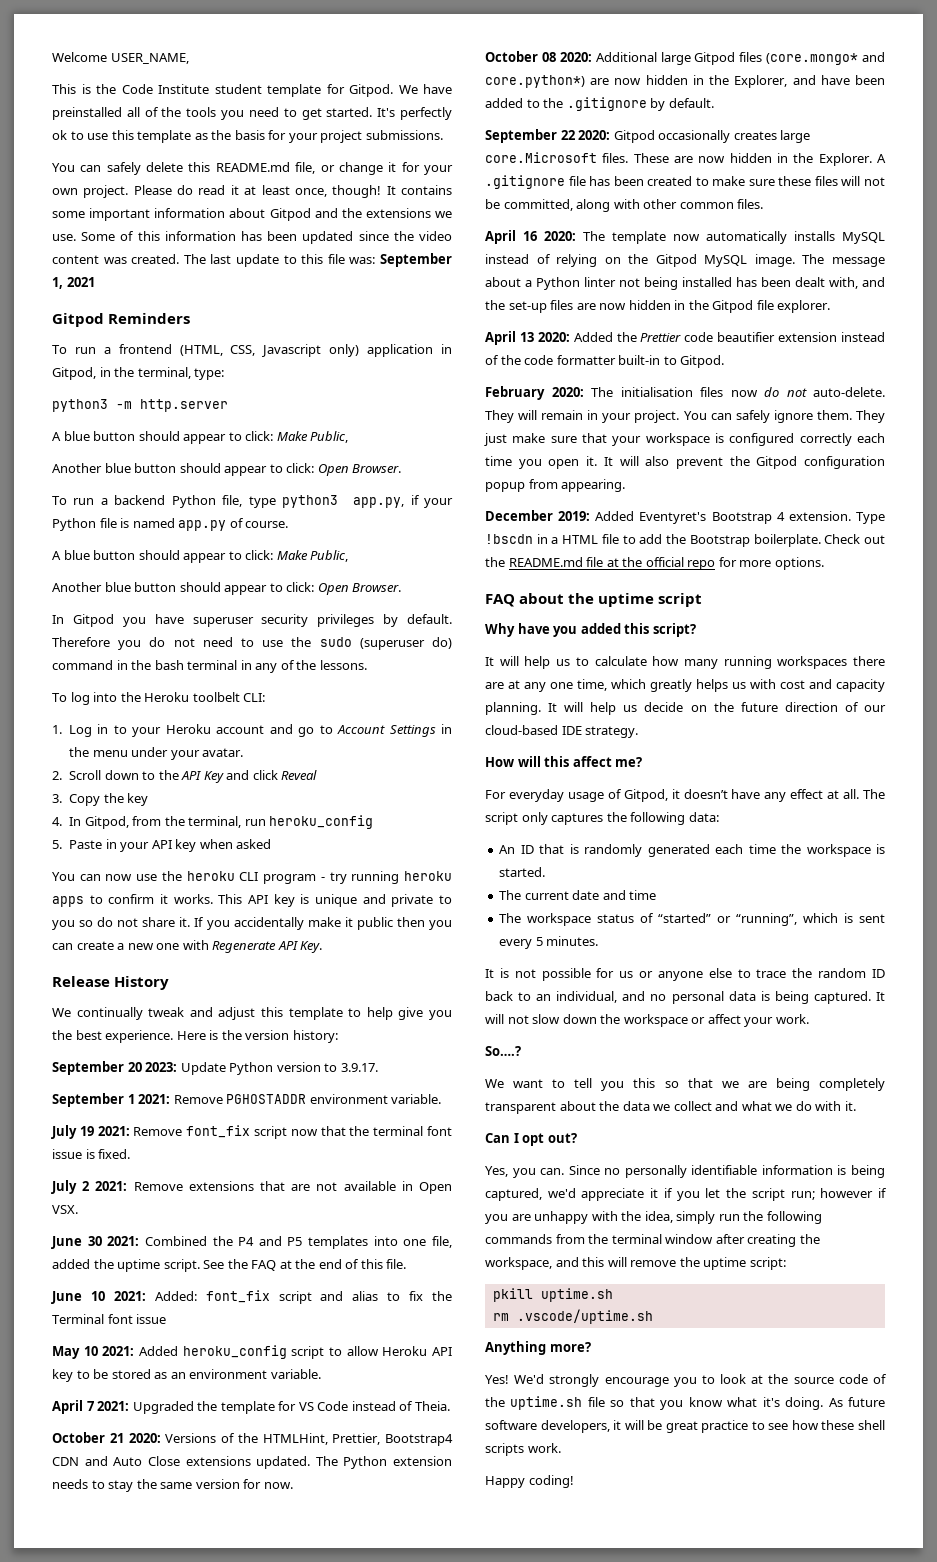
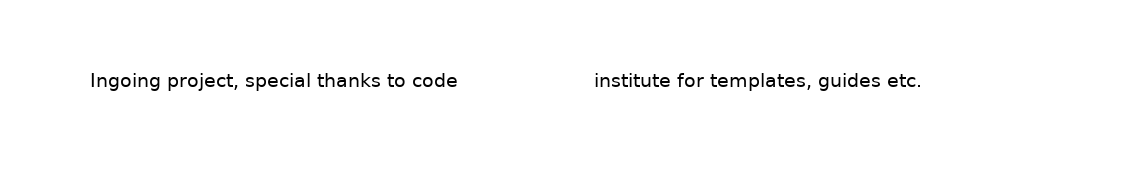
- Welcome USER_NAME,
- This is the Code Institute student template for Gitpod. We have preinstalled all of the tools you need to get started. It's perfectly ok to use this template as the basis for your project submissions.
- You can safely delete this README.md file, or change it for your own project. Please do read it at least once, though! It contains some important information about Gitpod and the extensions we use. Some of this information has been updated since the video content was created. The last update to this file was: September 1, 2021
- Gitpod Reminders
- To run a frontend (HTML, CSS, Javascript only) application in Gitpod, in the terminal, type:
- python3 -m http.server
- A blue button should appear to click: Make Public,
- Another blue button should appear to click: Open Browser.
- To run a backend Python file, type python3 app.py, if your Python file is named app.py of course.
- A blue button should appear to click: Make Public,
- Another blue button should appear to click: Open Browser.
- In Gitpod you have superuser security privileges by default. Therefore you do not need to use the sudo (superuser do) command in the bash terminal in any of the lessons.
- To log into the Heroku toolbelt CLI:
- 1. Log in to your Heroku account and go to Account Settings in the menu under your avatar.
- 2. Scroll down to the API Key and click Reveal
- 3. Copy the key
- 4. In Gitpod, from the terminal, run heroku_config
- 5. Paste in your API key when asked
- You can now use the heroku CLI program - try running heroku apps to confirm it works. This API key is unique and private to you so do not share it. If you accidentally make it public then you can create a new one with Regenerate API Key.
- Release History
- We continually tweak and adjust this template to help give you the best experience. Here is the version history:
- September 20 2023: Update Python version to 3.9.17.
- September 1 2021: Remove PGHOSTADDR environment variable.
- July 19 2021: Remove font_fix script now that the terminal font issue is fixed.
- July 2 2021: Remove extensions that are not available in Open VSX.
- June 30 2021: Combined the P4 and P5 templates into one file, added the uptime script. See the FAQ at the end of this file.
- June 10 2021: Added: font_fix script and alias to fix the Terminal font issue
- May 10 2021: Added heroku_config script to allow Heroku API key to be stored as an environment variable.
- April 7 2021: Upgraded the template for VS Code instead of Theia.
- October 21 2020: Versions of the HTMLHint, Prettier, Bootstrap4 CDN and Auto Close extensions updated. The Python extension needs to stay the same version for now.
- October 08 2020: Additional large Gitpod files (core.mongo* and core.python*) are now hidden in the Explorer, and have been added to the .gitignore by default.
- September 22 2020: Gitpod occasionally creates large core.Microsoft files. These are now hidden in the Explorer. A .gitignore file has been created to make sure these files will not be committed, along with other common files.
- April 16 2020: The template now automatically installs MySQL instead of relying on the Gitpod MySQL image. The message about a Python linter not being installed has been dealt with, and the set-up files are now hidden in the Gitpod file explorer.
- April 13 2020: Added the Prettier code beautifier extension instead of the code formatter built-in to Gitpod.
- February 2020: The initialisation files now do not auto-delete. They will remain in your project. You can safely ignore them. They just make sure that your workspace is configured correctly each time you open it. It will also prevent the Gitpod configuration popup from appearing.
- December 2019: Added Eventyret's Bootstrap 4 extension. Type !bscdn in a HTML file to add the Bootstrap boilerplate. Check out the README.md file at the official repo for more options.
- FAQ about the uptime script
- Why have you added this script?
- It will help us to calculate how many running workspaces there are at any one time, which greatly helps us with cost and capacity planning. It will help us decide on the future direction of our cloud-based IDE strategy.
- How will this affect me?
- For everyday usage of Gitpod, it doesn’t have any effect at all. The script only captures the following data:
- An ID that is randomly generated each time the workspace is started.
- The current date and time
- The workspace status of “started” or “running”, which is sent every 5 minutes.
- It is not possible for us or anyone else to trace the random ID back to an individual, and no personal data is being captured. It will not slow down the workspace or affect your work.
- So….?
- We want to tell you this so that we are being completely transparent about the data we collect and what we do with it.
- Can I opt out?
- Yes, you can. Since no personally identifiable information is being captured, we'd appreciate it if you let the script run; however if you are unhappy with the idea, simply run the following commands from the terminal window after creating the workspace, and this will remove the uptime script:
- pkill uptime.sh
- rm .vscode/uptime.sh
- Anything more?
- Yes! We'd strongly encourage you to look at the source code of the uptime.sh file so that you know what it's doing. As future software developers, it will be great practice to see how these shell scripts work.
- Happy coding!
+ Ingoing project, special thanks to code institute for templates, guides etc.

